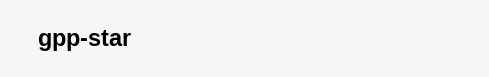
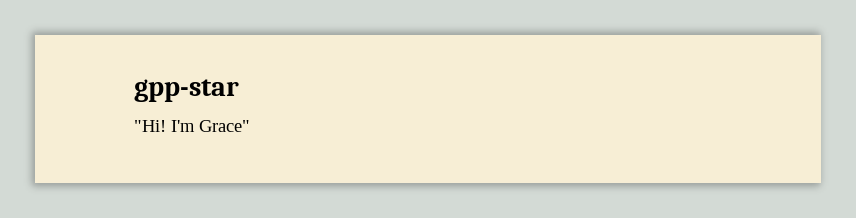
+ "Hi! I'm Grace"

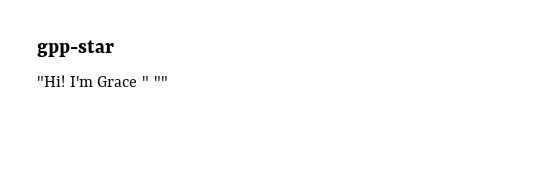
- I'm Grace"
+ I'm Grace " ""

